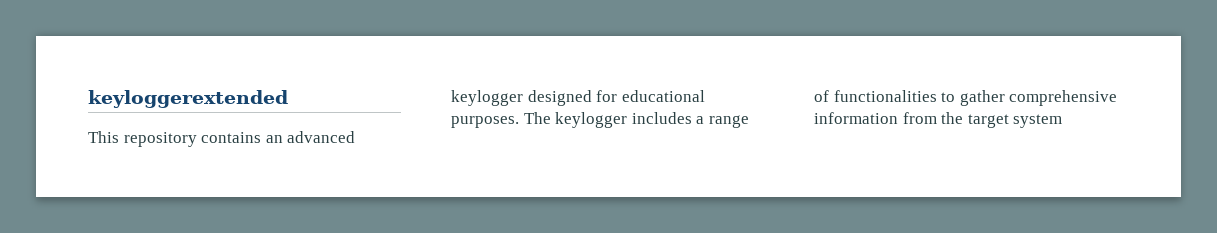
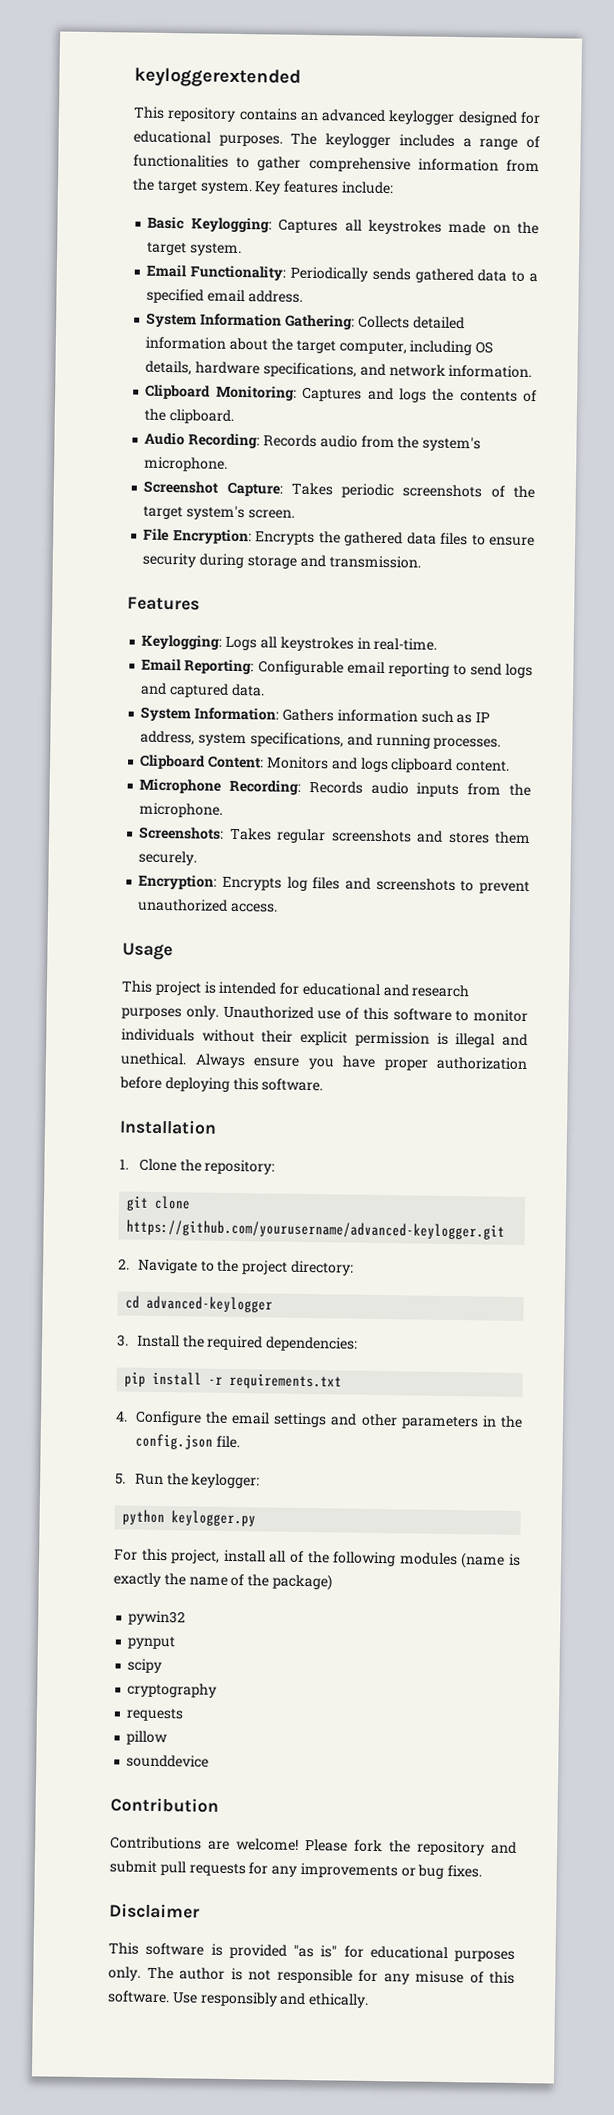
- The keylogger includes a range of functionalities to gather comprehensive information from the target system
+ The keylogger includes a range of functionalities to gather comprehensive information from the target system. Key features include:
+ Basic Keylogging: Captures all keystrokes made on the target system.
+ Email Functionality: Periodically sends gathered data to a specified email address.
+ System Information Gathering: Collects detailed information about the target computer, including OS details, hardware specifications, and network information.
+ Clipboard Monitoring: Captures and logs the contents of the clipboard.
+ Audio Recording: Records audio from the system's microphone.
+ Screenshot Capture: Takes periodic screenshots of the target system's screen.
+ File Encryption: Encrypts the gathered data files to ensure security during storage and transmission.
+ Features
+ Keylogging: Logs all keystrokes in real-time.
+ Email Reporting: Configurable email reporting to send logs and captured data.
+ System Information: Gathers information such as IP address, system specifications, and running processes.
+ Clipboard Content: Monitors and logs clipboard content.
+ Microphone Recording: Records audio inputs from the microphone.
+ Screenshots: Takes regular screenshots and stores them securely.
+ Encryption: Encrypts log files and screenshots to prevent unauthorized access.
+ Usage
+ This project is intended for educational and research purposes only. Unauthorized use of this software to monitor individuals without their explicit permission is illegal and unethical. Always ensure you have proper authorization before deploying this software.
+ Installation
+ 1. Clone the repository:
+ git clone https://github.com/yourusername/advanced-keylogger.git
+ 2. Navigate to the project directory:
+ cd advanced-keylogger
+ 3. Install the required dependencies:
+ pip install -r requirements.txt
+ 4. Configure the email settings and other parameters in the config.json file.
+ 5. Run the keylogger:
+ python keylogger.py
+ For this project, install all of the following modules (name is exactly the name of the package)
+ pywin32
+ pynput
+ scipy
+ cryptography
+ requests
+ pillow
+ sounddevice
+ Contribution
+ Contributions are welcome! Please fork the repository and submit pull requests for any improvements or bug fixes.
+ Disclaimer
+ This software is provided "as is" for educational purposes only. The author is not responsible for any misuse of this software. Use responsibly and ethically.

